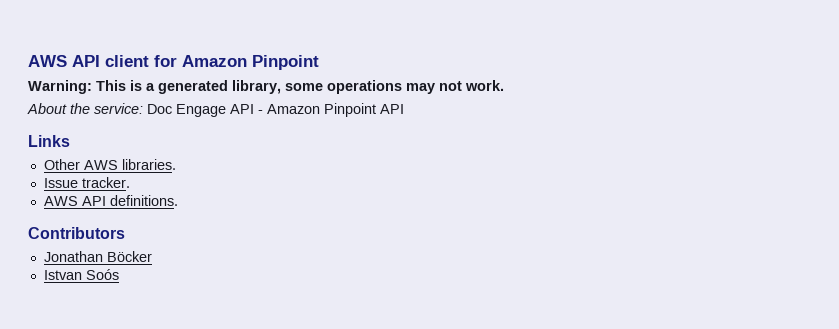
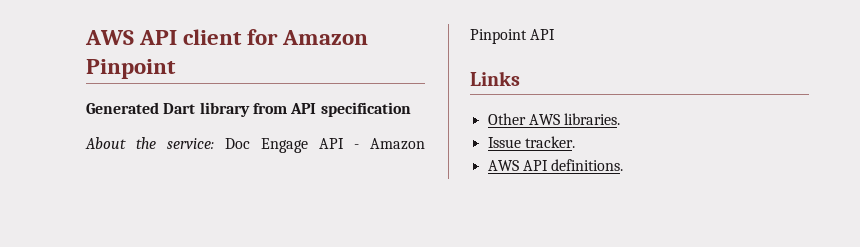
- Warning: This is a generated library, some operations may not work.
+ Generated Dart library from API specification
- Contributors
- Jonathan Böcker
- Istvan Soós

